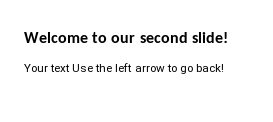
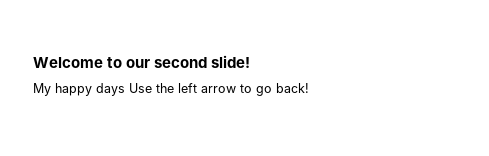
- Your text Use the left arrow to go back!
+ My happy days Use the left arrow to go back!

